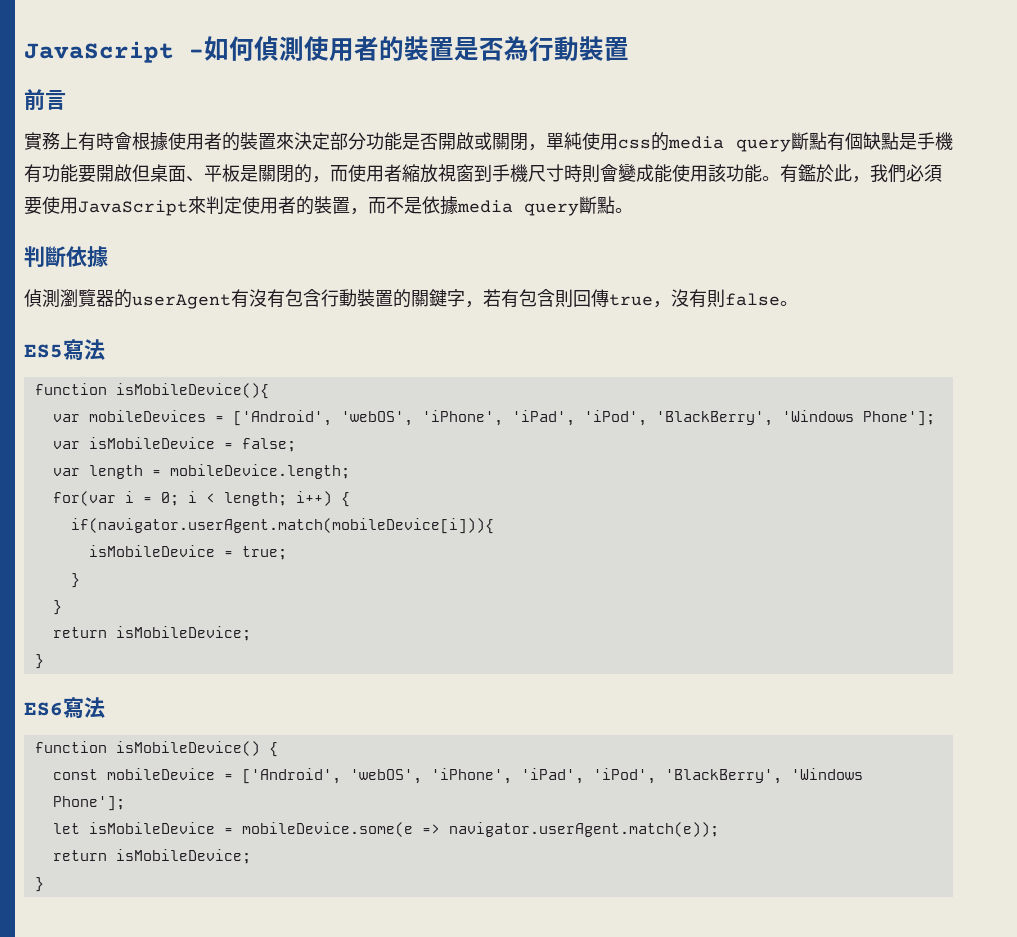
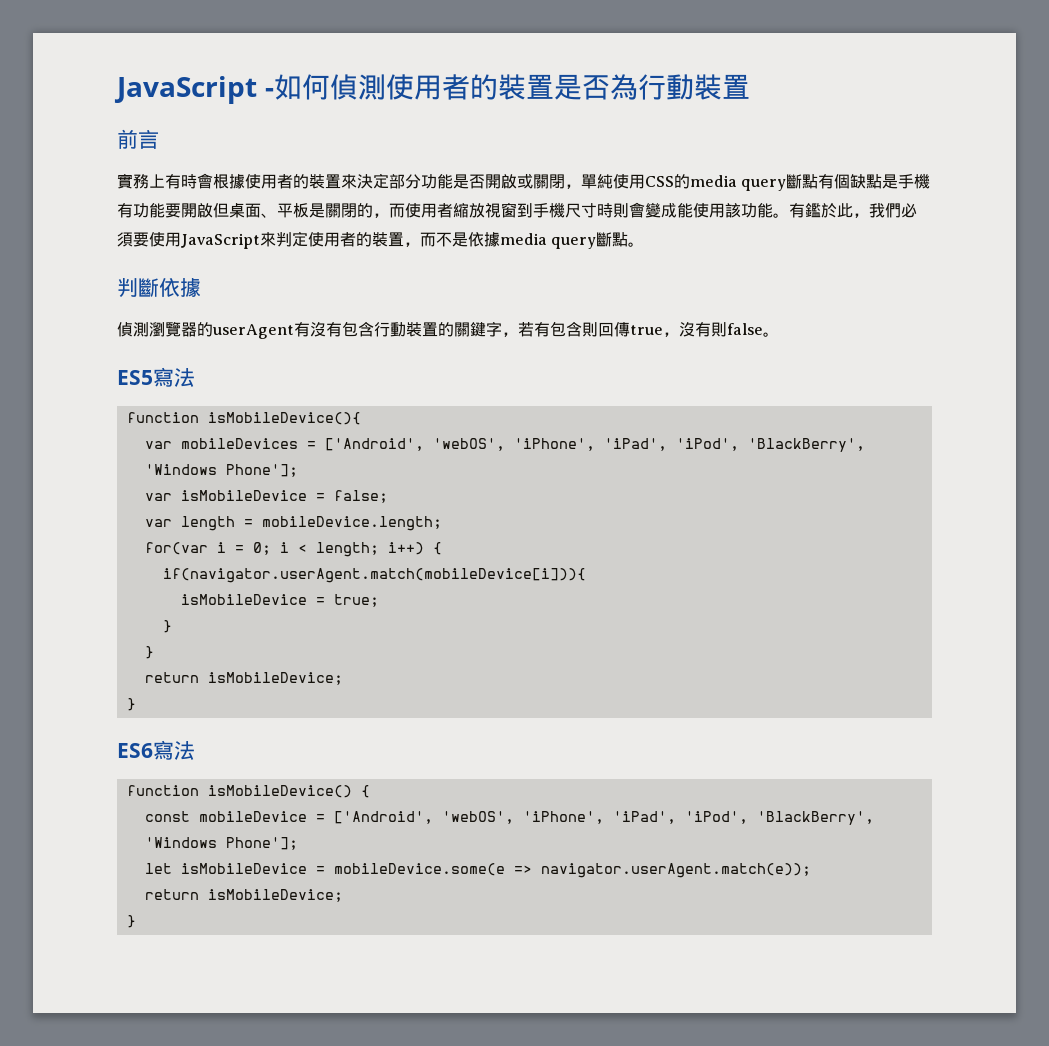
- 實務上有時會根據使用者的裝置來決定部分功能是否開啟或關閉，單純使用css的media query斷點有個缺點是手機有功能要開啟但桌面、平板是關閉的，而使用者縮放視窗到手機尺寸時則會變成能使用該功能。
+ 實務上有時會根據使用者的裝置來決定部分功能是否開啟或關閉，單純使用CSS的media query斷點有個缺點是手機有功能要開啟但桌面、平板是關閉的，而使用者縮放視窗到手機尺寸時則會變成能使用該功能。

